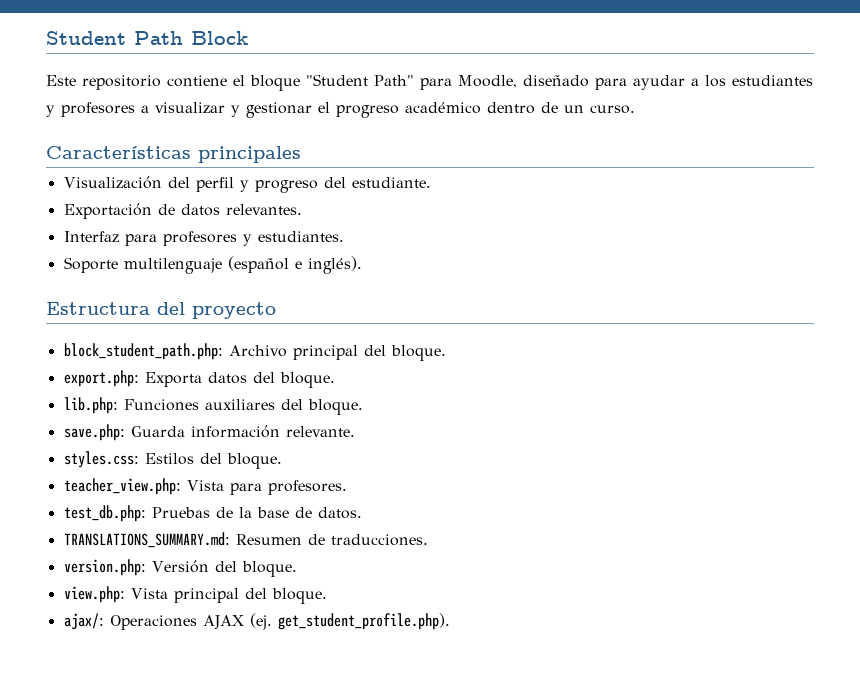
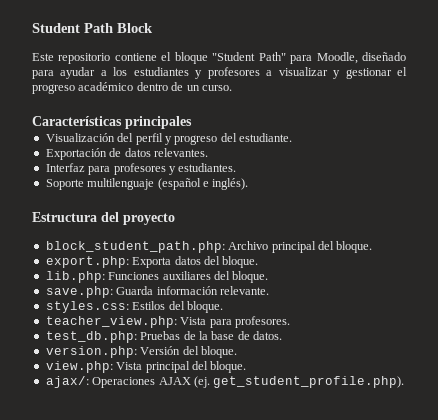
- TRANSLATIONS_SUMMARY.md: Resumen de traducciones.

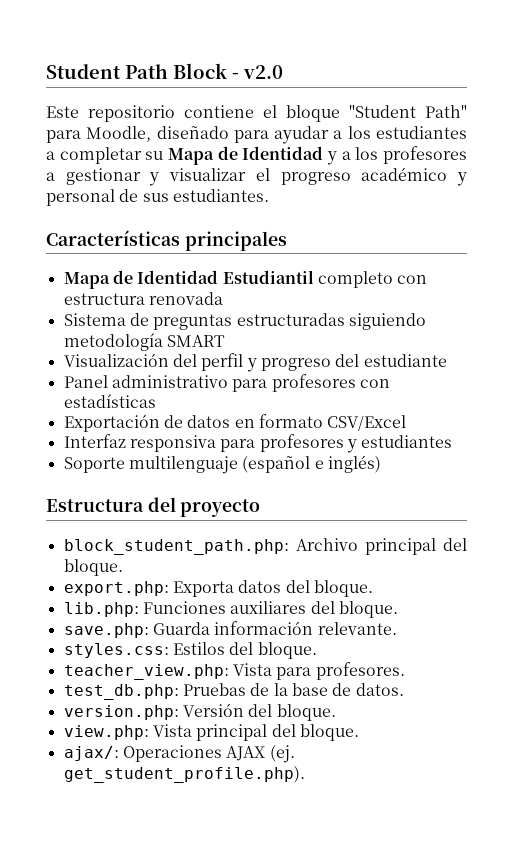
- Student Path Block
+ Student Path Block - v2.0
- Este repositorio contiene el bloque "Student Path" para Moodle, diseñado para ayudar a los estudiantes y profesores a visualizar y gestionar el progreso académico dentro de un curso.
+ Este repositorio contiene el bloque "Student Path" para Moodle, diseñado para ayudar a los estudiantes a completar su Mapa de Identidad y a los profesores a gestionar y visualizar el progreso académico y personal de sus estudiantes.
  Características principales
+ Mapa de Identidad Estudiantil completo con estructura renovada
+ Sistema de preguntas estructuradas siguiendo metodología SMART
- Visualización del perfil y progreso del estudiante.
+ Visualización del perfil y progreso del estudiante
+ Panel administrativo para profesores con estadísticas
- Exportación de datos relevantes.
+ Exportación de datos en formato CSV/Excel
- Interfaz para profesores y estudiantes.
+ Interfaz responsiva para profesores y estudiantes
- Soporte multilenguaje (español e inglés).
+ Soporte multilenguaje (español e inglés)

